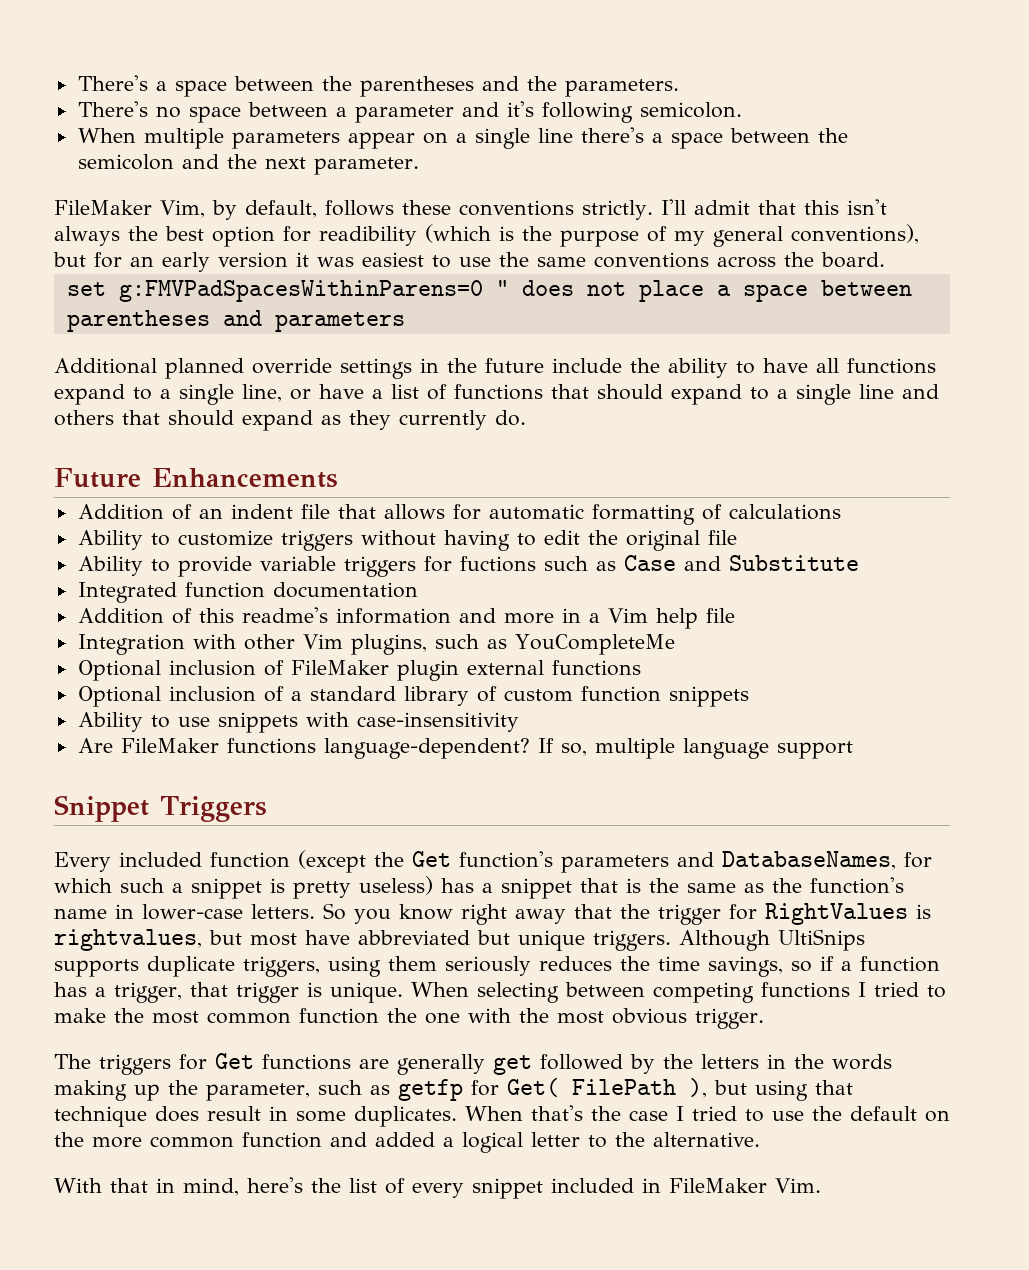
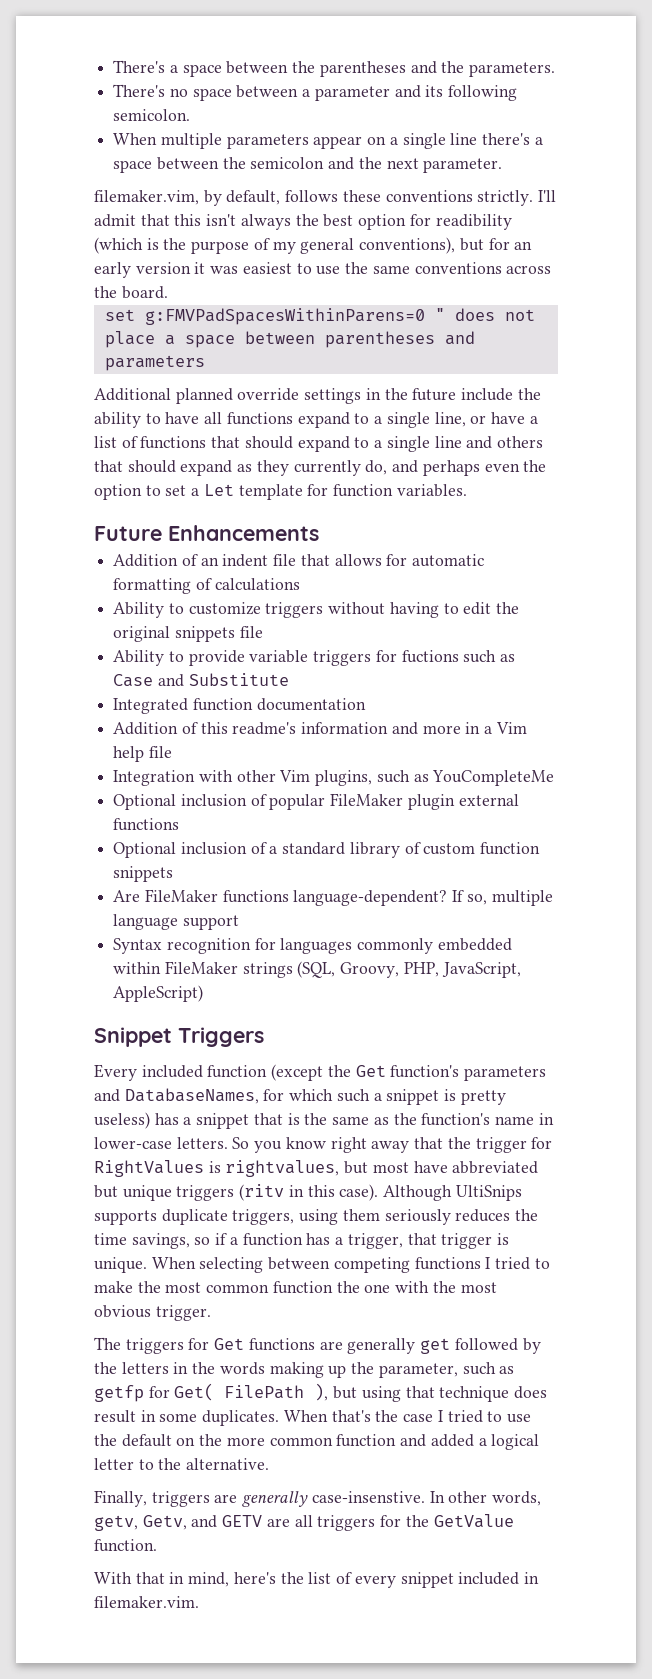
- There's no space between a parameter and it's following semicolon.
+ There's no space between a parameter and its following semicolon.
- FileMaker Vim, by default, follows these conventions strictly.
+ filemaker.vim, by default, follows these conventions strictly.
- Additional planned override settings in the future include the ability to have all functions expand to a single line, or have a list of functions that should expand to a single line and others that should expand as they currently do.
+ Additional planned override settings in the future include the ability to have all functions expand to a single line, or have a list of functions that should expand to a single line and others that should expand as they currently do, and perhaps even the option to set a Let template for function variables.
- Ability to customize triggers without having to edit the original file
+ Ability to customize triggers without having to edit the original snippets file
- Optional inclusion of FileMaker plugin external functions
+ Optional inclusion of popular FileMaker plugin external functions
- Ability to use snippets with case-insensitivity
+ Syntax recognition for languages commonly embedded within FileMaker strings (SQL, Groovy, PHP, JavaScript, AppleScript)
- So you know right away that the trigger for RightValues is rightvalues, but most have abbreviated but unique triggers.
+ So you know right away that the trigger for RightValues is rightvalues, but most have abbreviated but unique triggers (ritv in this case).
+ Finally, triggers are generally case-insenstive. In other words, getv, Getv, and GETV are all triggers for the GetValue function.
- With that in mind, here's the list of every snippet included in FileMaker Vim.
+ With that in mind, here's the list of every snippet included in filemaker.vim.

